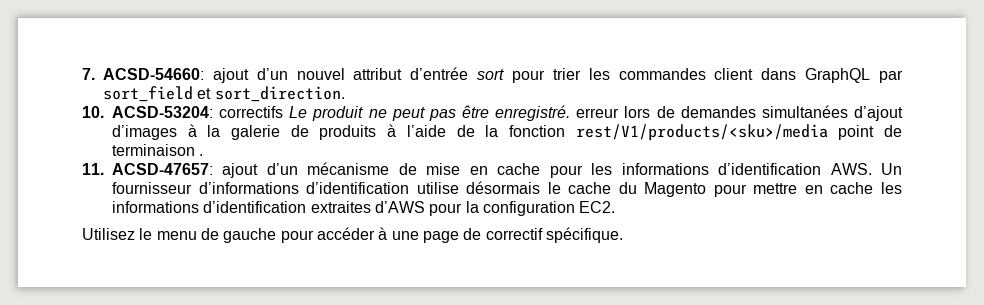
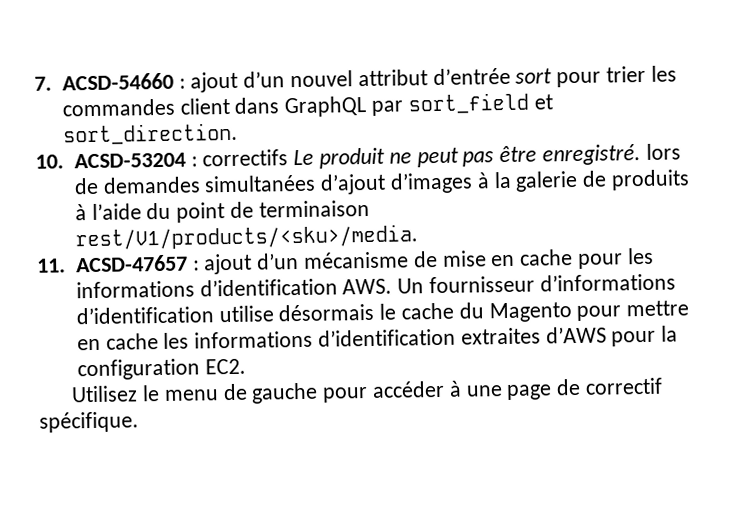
- 7. ACSD-54660: ajout d’un nouvel attribut d’entrée sort pour trier les commandes client dans GraphQL par sort_field et sort_direction.
+ 7. ACSD-54660 : ajout d’un nouvel attribut d’entrée sort pour trier les commandes client dans GraphQL par sort_field et sort_direction.
- 10. ACSD-53204: correctifs Le produit ne peut pas être enregistré. erreur lors de demandes simultanées d’ajout d’images à la galerie de produits à l’aide de la fonction rest/V1/products/<sku>/media point de terminaison .
+ 10. ACSD-53204 : correctifs Le produit ne peut pas être enregistré. lors de demandes simultanées d’ajout d’images à la galerie de produits à l’aide du point de terminaison rest/V1/products/<sku>/media.
- 11. ACSD-47657: ajout d’un mécanisme de mise en cache pour les informations d’identification AWS. Un fournisseur d’informations d’identification utilise désormais le cache du Magento pour mettre en cache les informations d’identification extraites d’AWS pour la configuration EC2.
+ 11. ACSD-47657 : ajout d’un mécanisme de mise en cache pour les informations d’identification AWS. Un fournisseur d’informations d’identification utilise désormais le cache du Magento pour mettre en cache les informations d’identification extraites d’AWS pour la configuration EC2.

